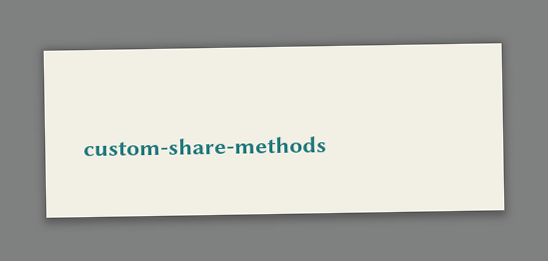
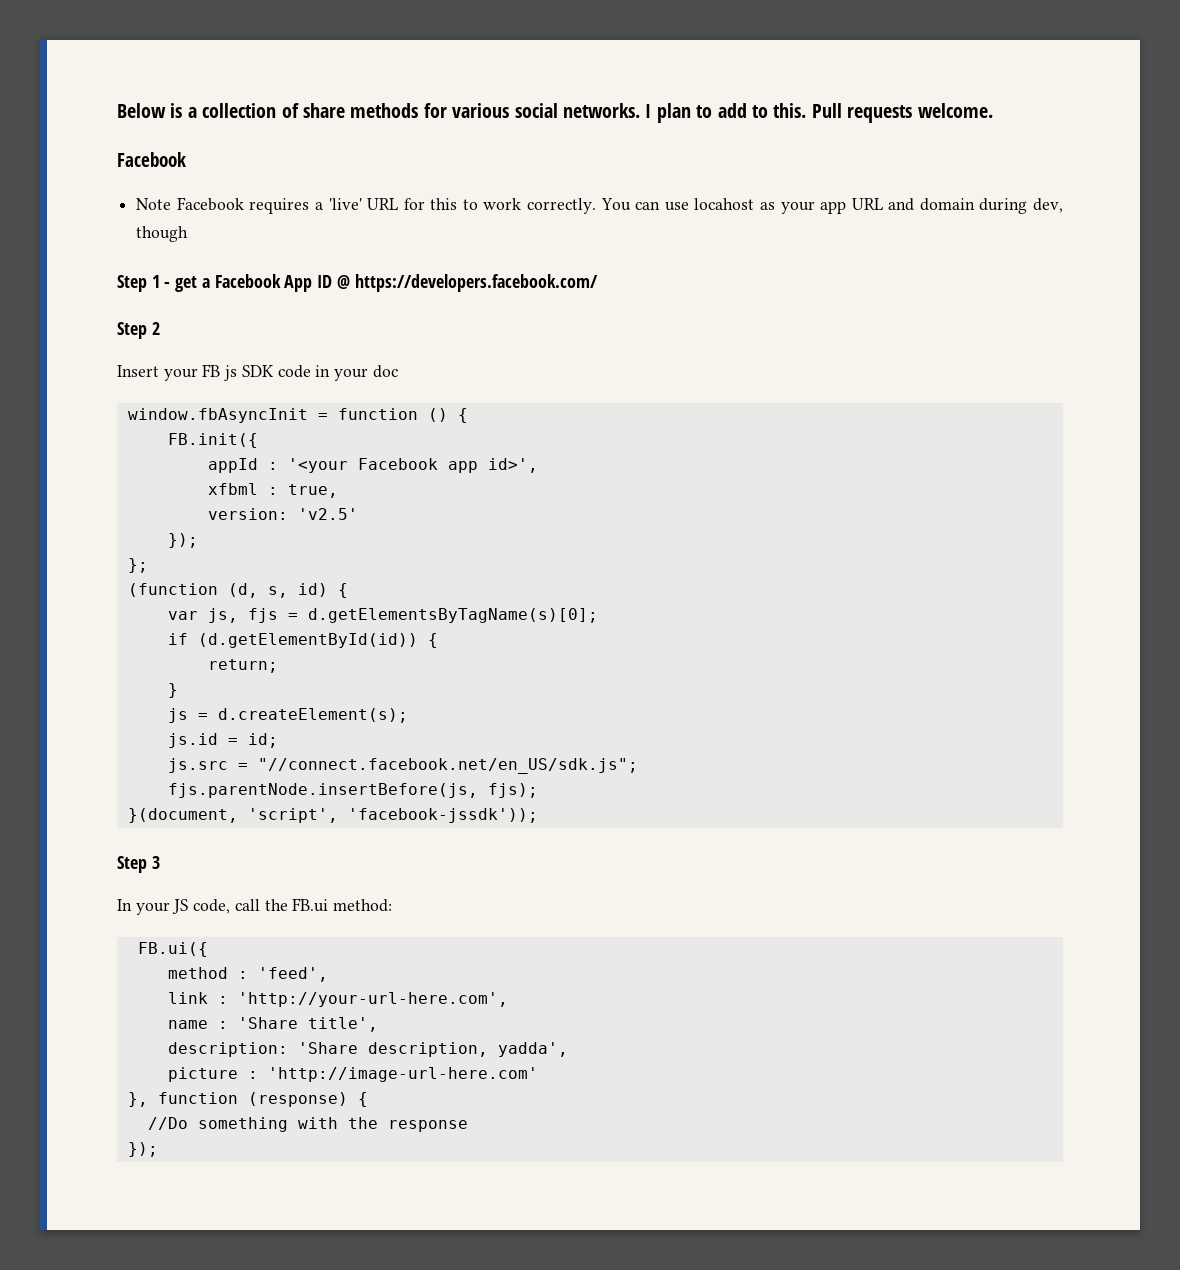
- custom-share-methods
+ Below is a collection of share methods for various social networks. I plan to add to this. Pull requests welcome.
+ Facebook
+ Note Facebook requires a 'live' URL for this to work correctly. You can use locahost as your app URL and domain during dev, though
+ Step 1 - get a Facebook App ID @ https://developers.facebook.com/
+ Step 2
+ Insert your FB js SDK code in your doc
+ window.fbAsyncInit = function () {
+ FB.init({
+ appId : '<your Facebook app id>',
+ xfbml : true,
+ version: 'v2.5'
+ });
+ };
+ (function (d, s, id) {
+ var js, fjs = d.getElementsByTagName(s)[0];
+ if (d.getElementById(id)) {
+ return;
+ }
+ js = d.createElement(s);
+ js.id = id;
+ js.src = "//connect.facebook.net/en_US/sdk.js";
+ fjs.parentNode.insertBefore(js, fjs);
+ }(document, 'script', 'facebook-jssdk'));
+ Step 3
+ In your JS code, call the FB.ui method:
+ FB.ui({
+ method : 'feed',
+ link : 'http://your-url-here.com',
+ name : 'Share title',
+ description: 'Share description, yadda',
+ picture : 'http://image-url-here.com'
+ }, function (response) {
+ //Do something with the response
+ });

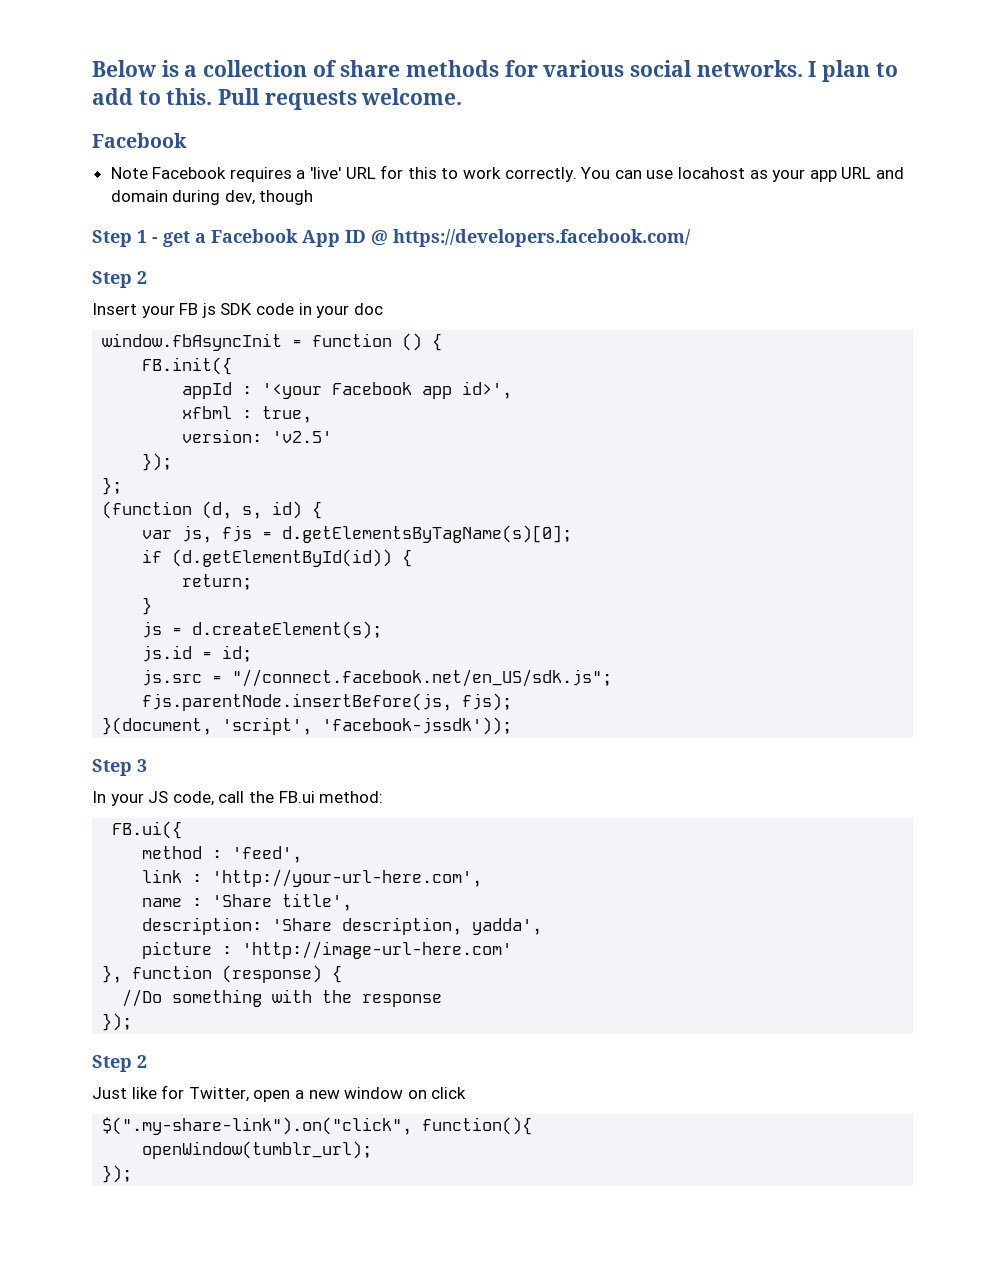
  //Do something with the response
+ });
+ Step 2
+ Just like for Twitter, open a new window on click
+ $(".my-share-link").on("click", function(){
+ openWindow(tumblr_url);

